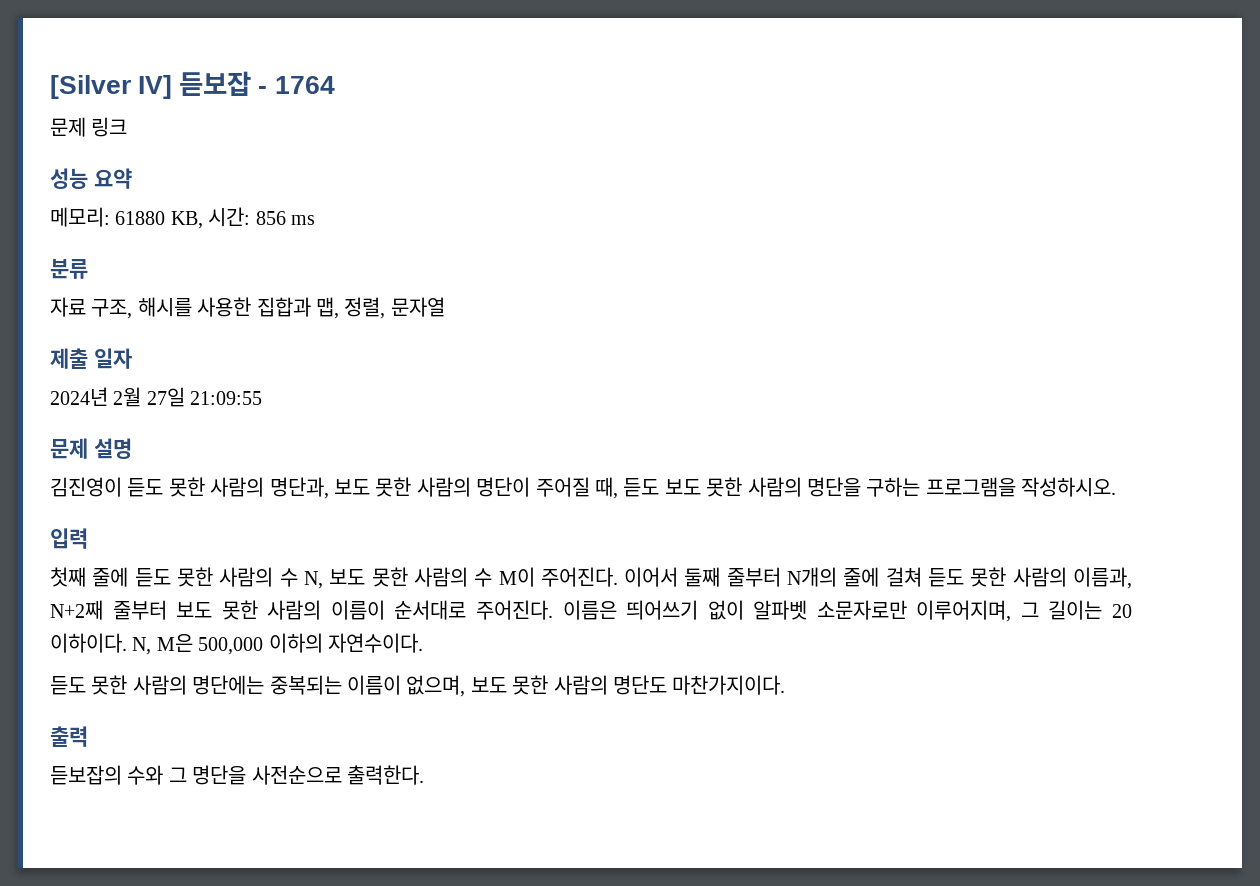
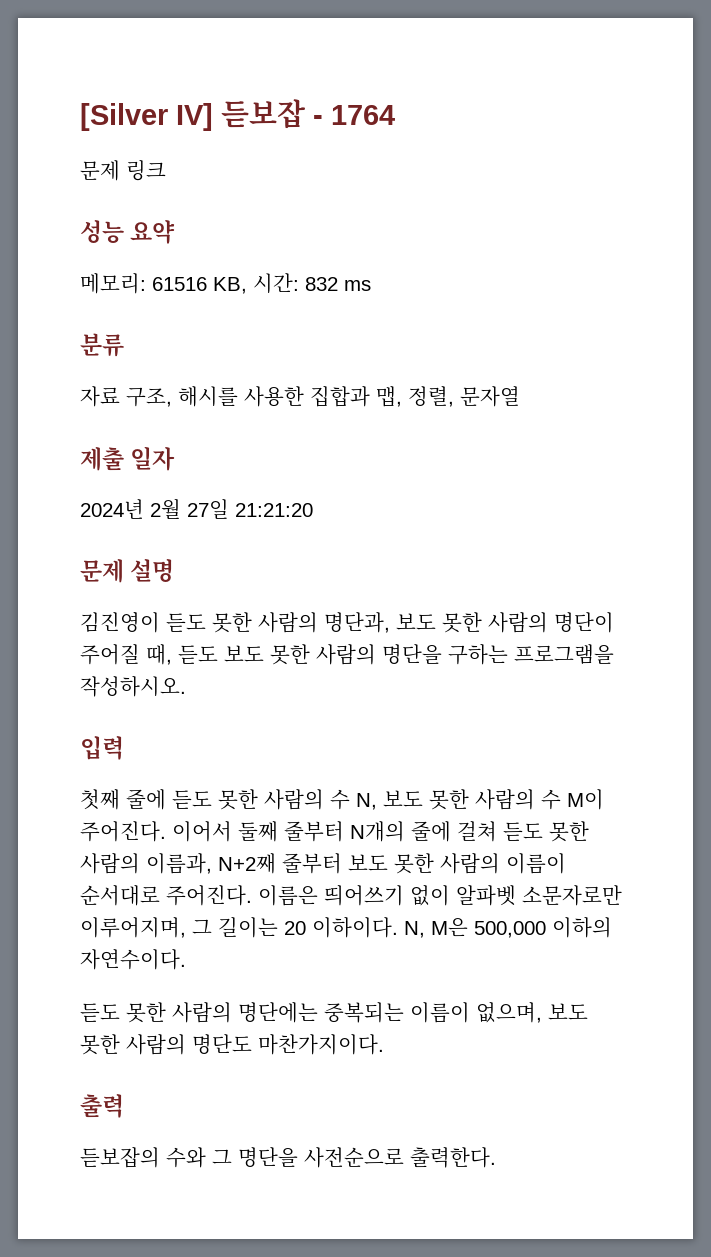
- 메모리: 61880 KB, 시간: 856 ms
+ 메모리: 61516 KB, 시간: 832 ms
- 2024년 2월 27일 21:09:55
+ 2024년 2월 27일 21:21:20

